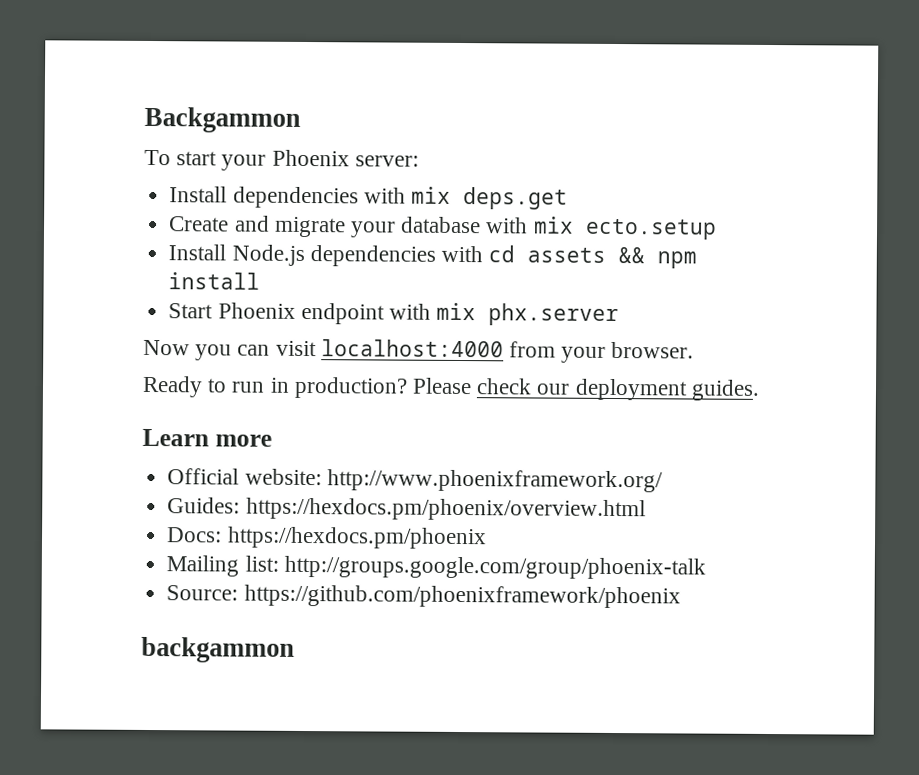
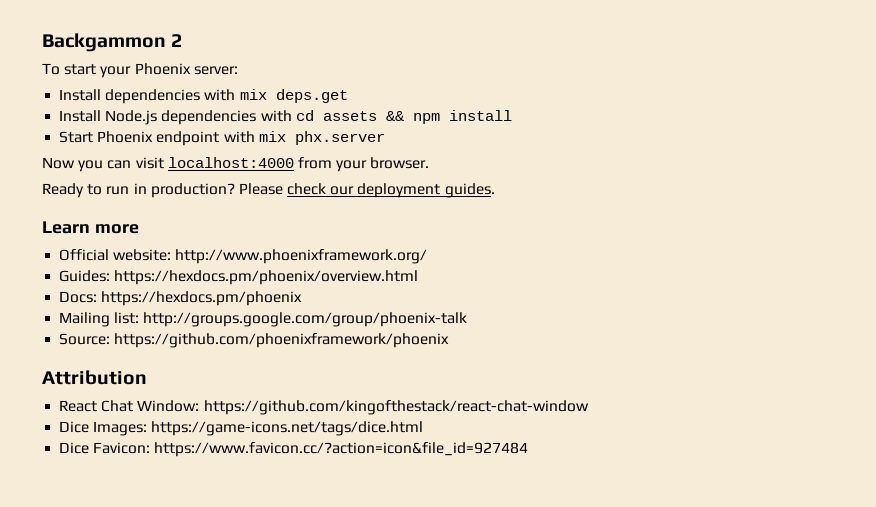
- Backgammon
+ Backgammon 2
- Create and migrate your database with mix ecto.setup
- backgammon
+ Attribution
+ React Chat Window: https://github.com/kingofthestack/react-chat-window
+ Dice Images: https://game-icons.net/tags/dice.html
+ Dice Favicon: https://www.favicon.cc/?action=icon&file_id=927484

